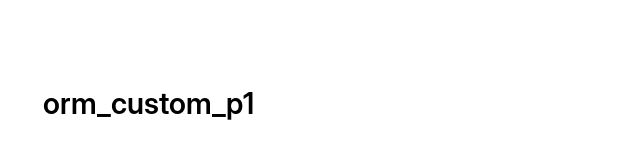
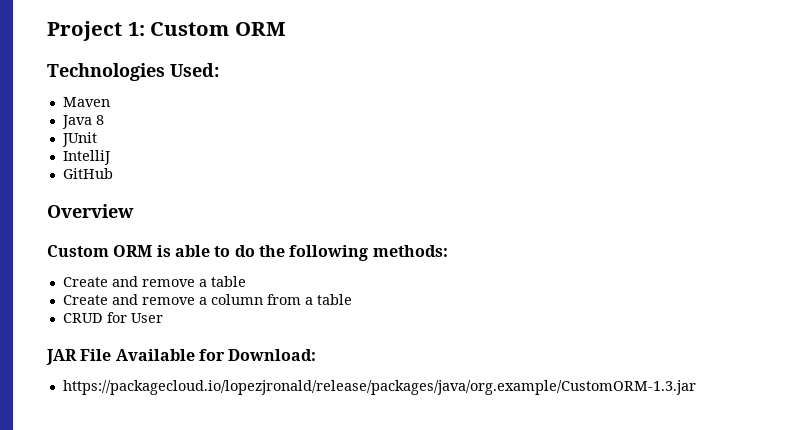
- orm_custom_p1
+ Project 1: Custom ORM
+ Technologies Used:
+ Maven
+ Java 8
+ JUnit
+ IntelliJ
+ GitHub
+ Overview
+ Custom ORM is able to do the following methods:
+ Create and remove a table
+ Create and remove a column from a table
+ CRUD for User
+ JAR File Available for Download:
+ https://packagecloud.io/lopezjronald/release/packages/java/org.example/CustomORM-1.3.jar

